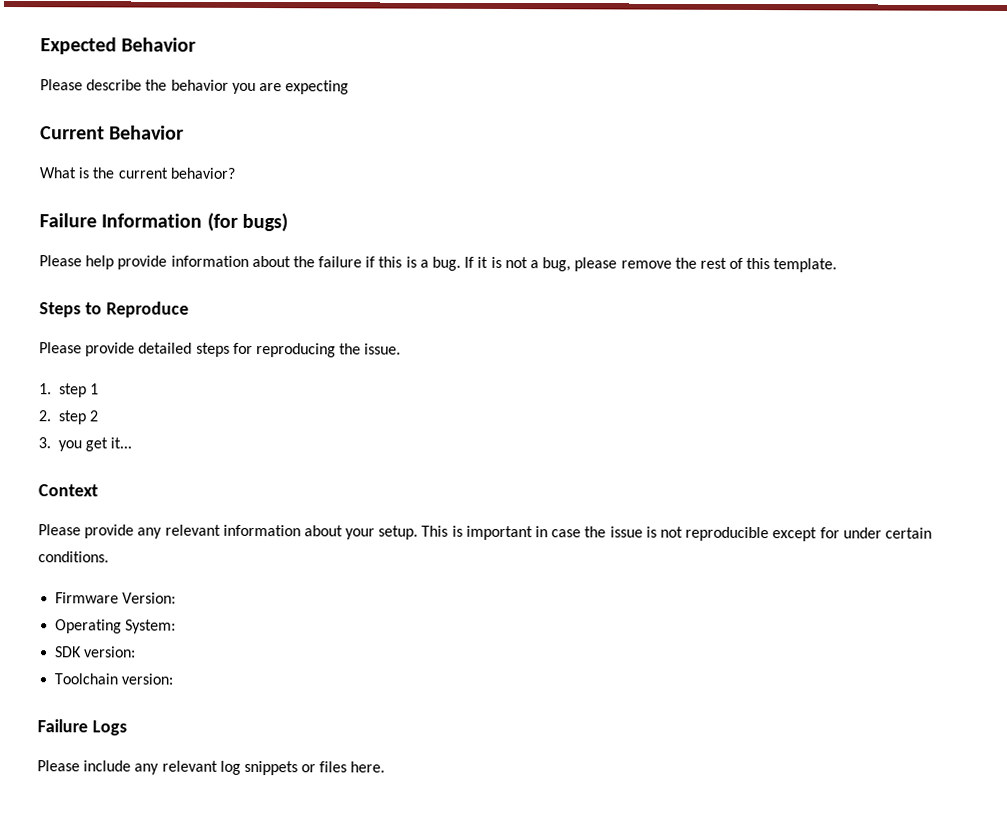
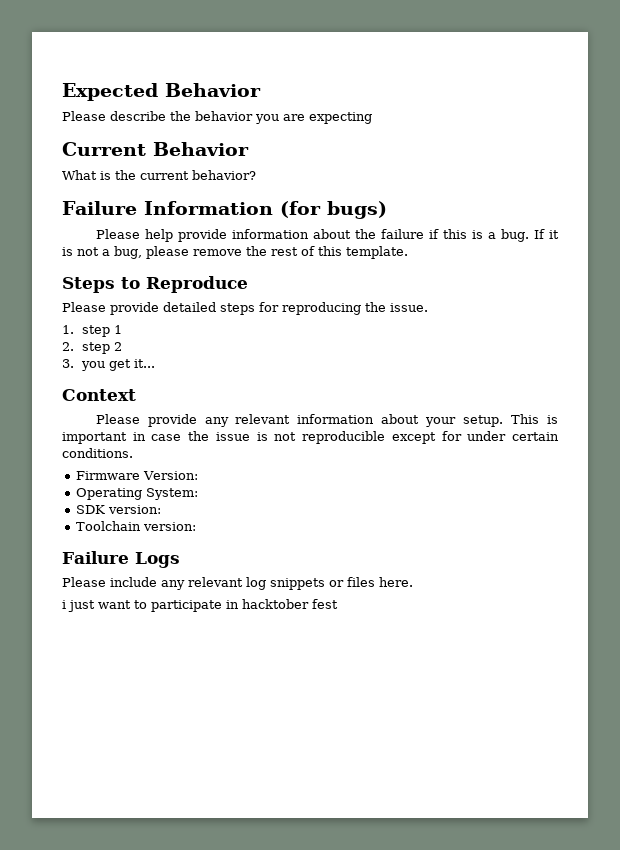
+ i just want to participate in hacktober fest

